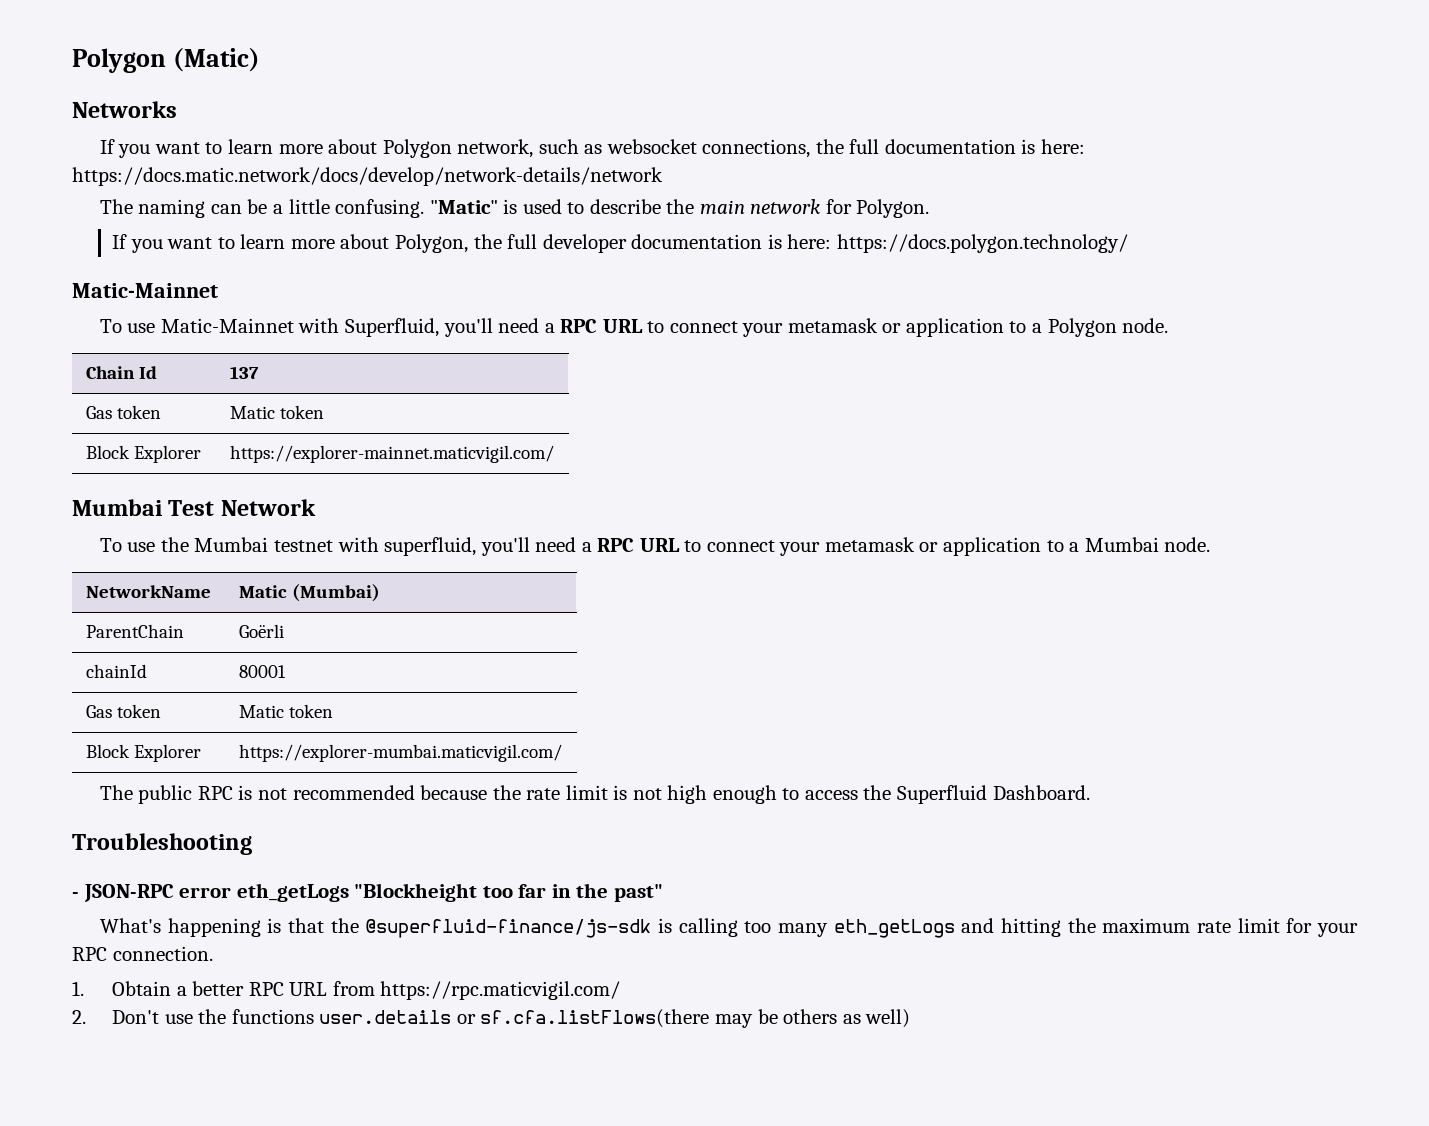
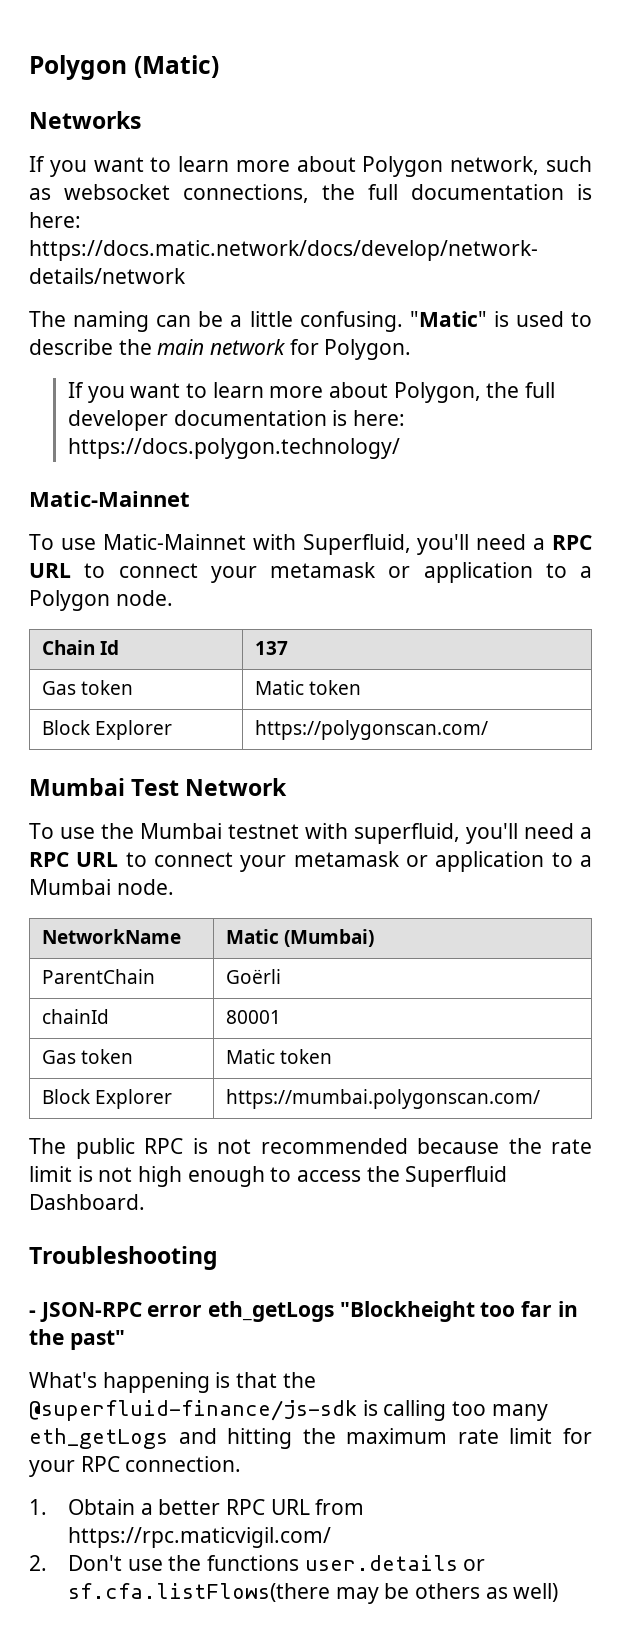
- Block Explorer | https://explorer-mainnet.maticvigil.com/
+ Block Explorer | https://polygonscan.com/
- Block Explorer | https://explorer-mumbai.maticvigil.com/
+ Block Explorer | https://mumbai.polygonscan.com/

